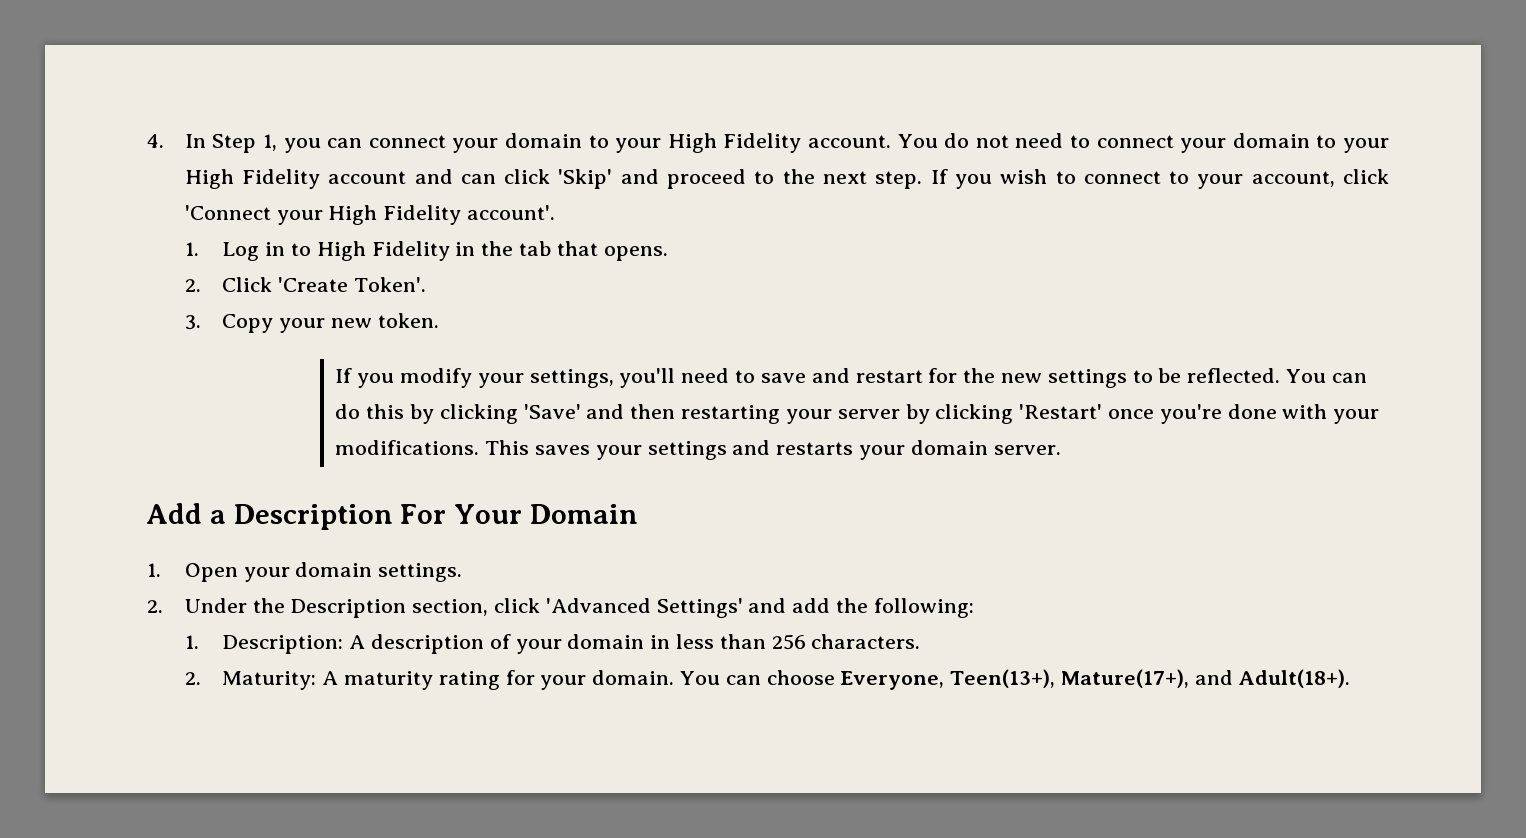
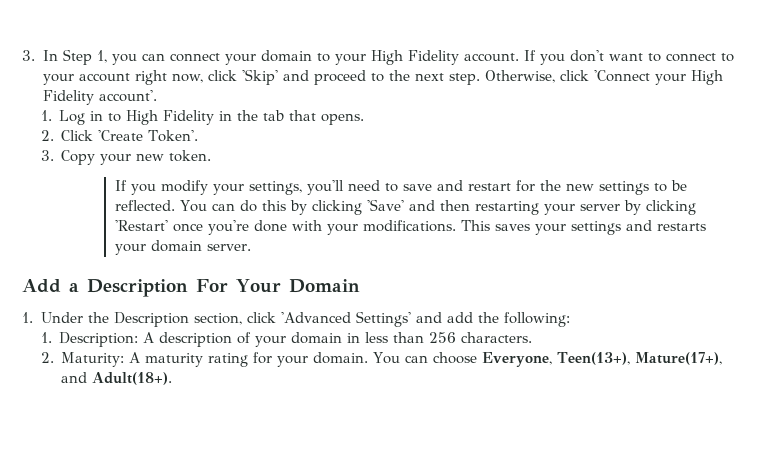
- 4. In Step 1, you can connect your domain to your High Fidelity account.
+ 3. In Step 1, you can connect your domain to your High Fidelity account.
- You do not need to connect your domain to your High Fidelity account and can click 'Skip' and proceed to the next step.
+ If you don't want to connect to your account right now, click 'Skip' and proceed to the next step.
- If you wish to connect to your account, click 'Connect your High Fidelity account'.
+ Otherwise, click 'Connect your High Fidelity account'.
- 1. Open your domain settings.
- 2. Under the Description section, click 'Advanced Settings' and add the following:
+ 1. Under the Description section, click 'Advanced Settings' and add the following:

